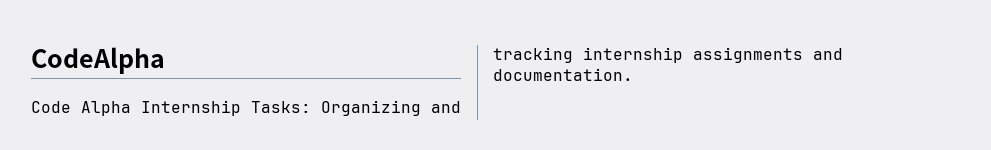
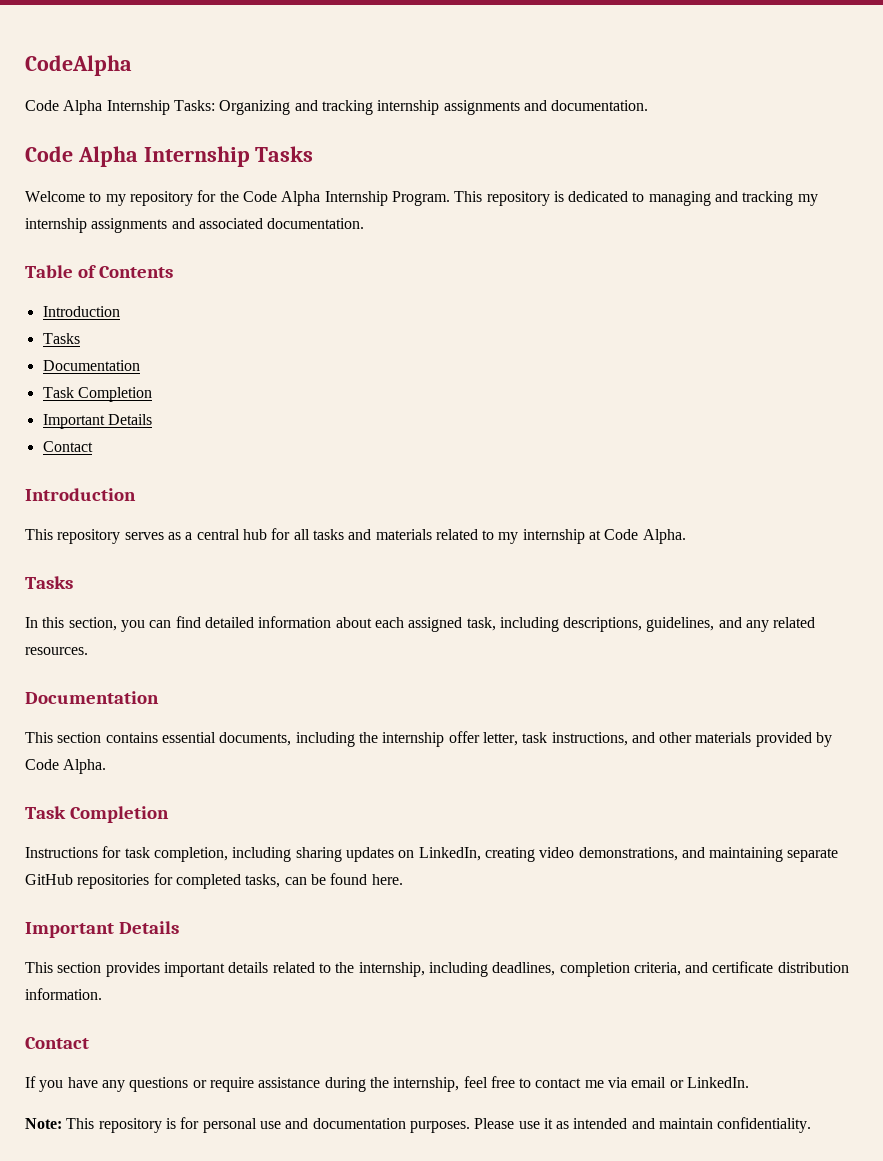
+ Code Alpha Internship Tasks
+ Welcome to my repository for the Code Alpha Internship Program. This repository is dedicated to managing and tracking my internship assignments and associated documentation.
+ Table of Contents
+ Introduction
+ Tasks
+ Documentation
+ Task Completion
+ Important Details
+ Contact
+ Introduction
+ This repository serves as a central hub for all tasks and materials related to my internship at Code Alpha.
+ Tasks
+ In this section, you can find detailed information about each assigned task, including descriptions, guidelines, and any related resources.
+ Documentation
+ This section contains essential documents, including the internship offer letter, task instructions, and other materials provided by Code Alpha.
+ Task Completion
+ Instructions for task completion, including sharing updates on LinkedIn, creating video demonstrations, and maintaining separate GitHub repositories for completed tasks, can be found here.
+ Important Details
+ This section provides important details related to the internship, including deadlines, completion criteria, and certificate distribution information.
+ Contact
+ If you have any questions or require assistance during the internship, feel free to contact me via email or LinkedIn.
+ Note: This repository is for personal use and documentation purposes. Please use it as intended and maintain confidentiality.

